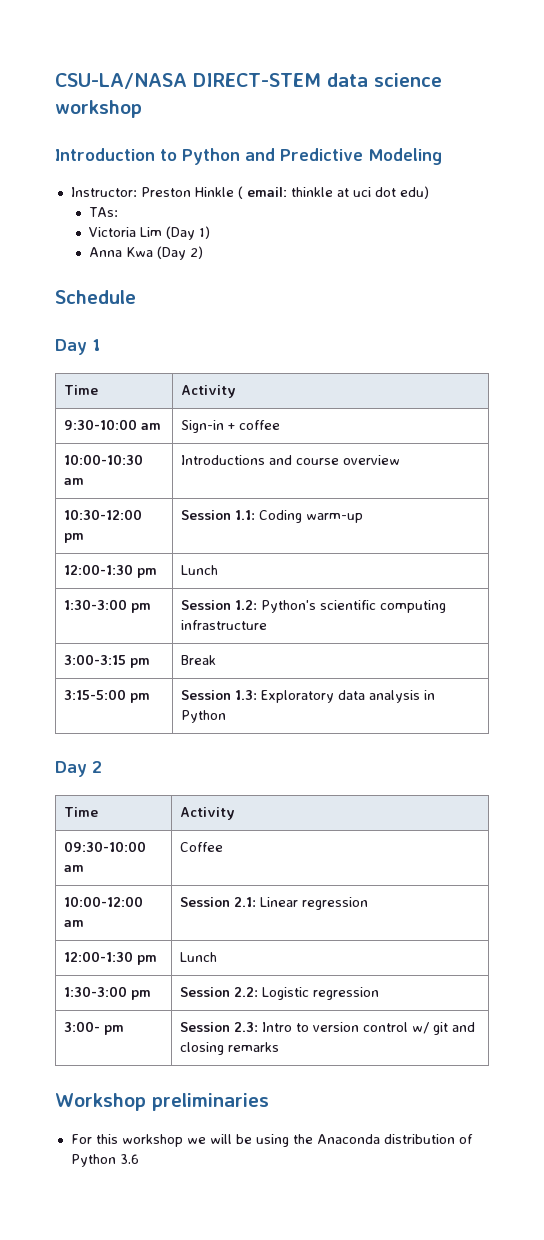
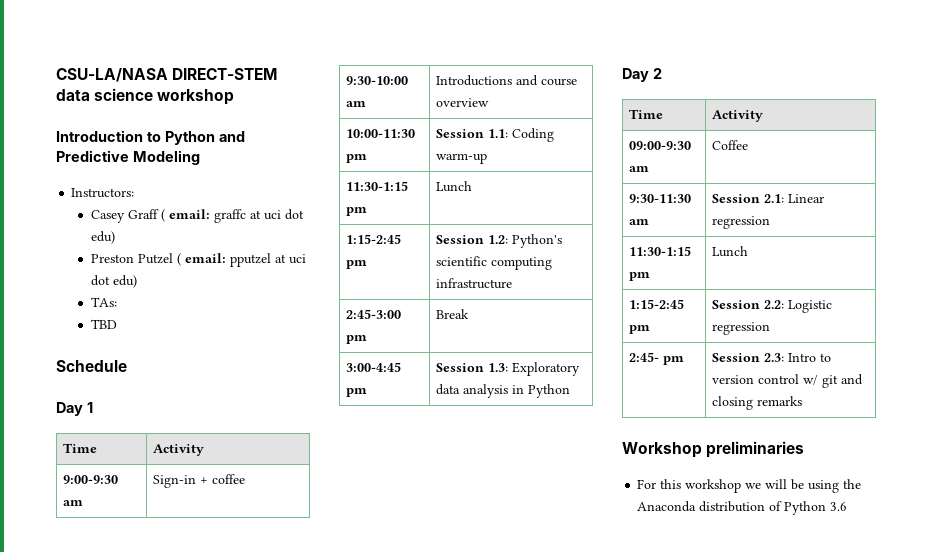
- Instructor: Preston Hinkle ( email: thinkle at uci dot edu)
+ Instructors:
+ Casey Graff ( email: graffc at uci dot edu)
+ Preston Putzel ( email: pputzel at uci dot edu)
- Victoria Lim (Day 1)
- Anna Kwa (Day 2)
+ TBD
- 9:30-10:00 am | Sign-in + coffee
+ 9:00-9:30 am | Sign-in + coffee
- 10:00-10:30 am | Introductions and course overview
+ 9:30-10:00 am | Introductions and course overview
- 10:30-12:00 pm | Session 1.1: Coding warm-up
- 12:00-1:30 pm | Lunch
- 1:30-3:00 pm | Session 1.2: Python's scientific computing infrastructure
+ 10:00-11:30 pm | Session 1.1: Coding warm-up
+ 11:30-1:15 pm | Lunch
+ 1:15-2:45 pm | Session 1.2: Python's scientific computing infrastructure
- 3:00-3:15 pm | Break
+ 2:45-3:00 pm | Break
- 3:15-5:00 pm | Session 1.3: Exploratory data analysis in Python
+ 3:00-4:45 pm | Session 1.3: Exploratory data analysis in Python
- 09:30-10:00 am | Coffee
+ 09:00-9:30 am | Coffee
- 10:00-12:00 am | Session 2.1: Linear regression
- 12:00-1:30 pm | Lunch
- 1:30-3:00 pm | Session 2.2: Logistic regression
+ 9:30-11:30 am | Session 2.1: Linear regression
+ 11:30-1:15 pm | Lunch
+ 1:15-2:45 pm | Session 2.2: Logistic regression
- 3:00- pm | Session 2.3: Intro to version control w/ git and closing remarks
+ 2:45- pm | Session 2.3: Intro to version control w/ git and closing remarks

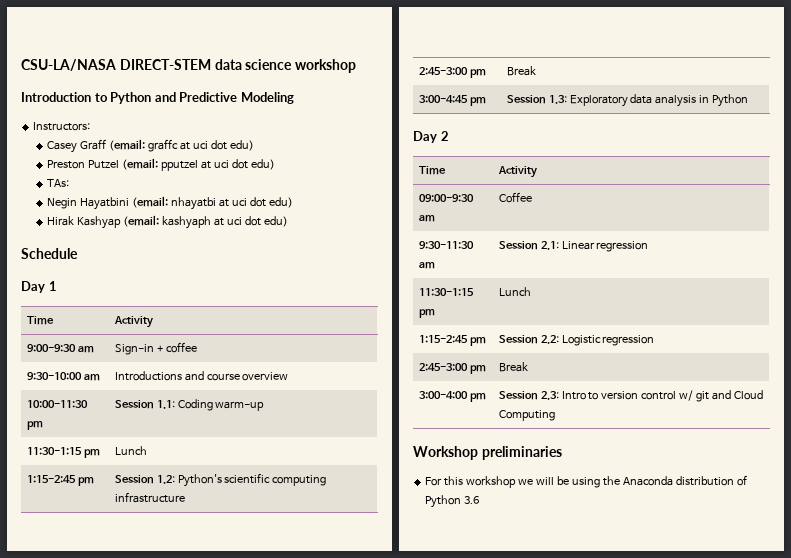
- Casey Graff ( email: graffc at uci dot edu)
+ Casey Graff (email: graffc at uci dot edu)
- Preston Putzel ( email: pputzel at uci dot edu)
+ Preston Putzel (email: pputzel at uci dot edu)
- TBD
+ Negin Hayatbini (email: nhayatbi at uci dot edu)
+ Hirak Kashyap (email: kashyaph at uci dot edu)
  1:15-2:45 pm | Session 2.2: Logistic regression
- 2:45- pm | Session 2.3: Intro to version control w/ git and closing remarks
+ 2:45-3:00 pm | Break
+ 3:00-4:00 pm | Session 2.3: Intro to version control w/ git and Cloud Computing

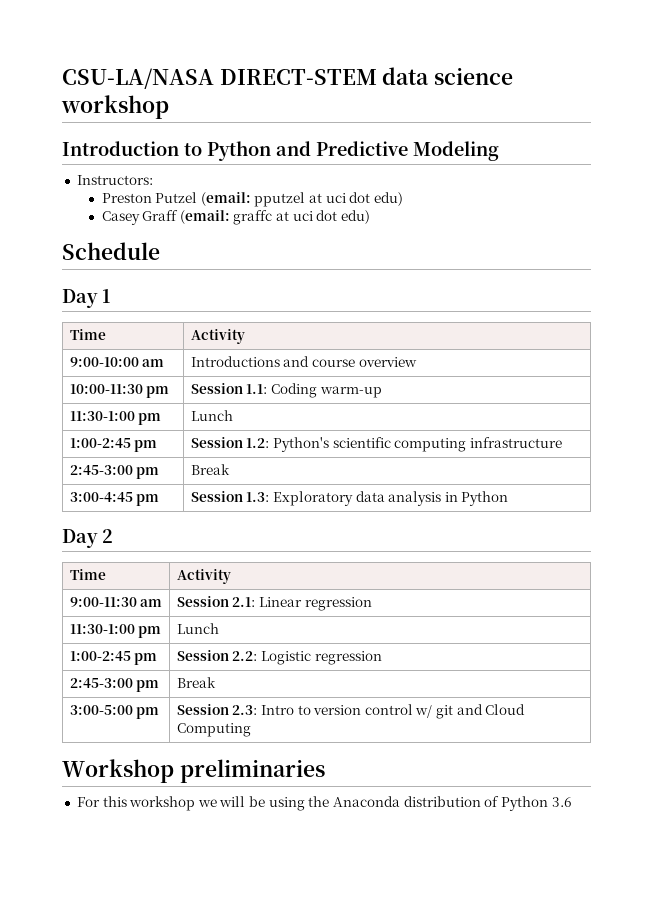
- Casey Graff (email: graffc at uci dot edu)
- TAs:
- Negin Hayatbini (email: nhayatbi at uci dot edu)
- Hirak Kashyap (email: kashyaph at uci dot edu)
+ Casey Graff (email: graffc at uci dot edu)
- 9:00-9:30 am | Sign-in + coffee
- 9:30-10:00 am | Introductions and course overview
+ 9:00-10:00 am | Introductions and course overview
  10:00-11:30 pm | Session 1.1: Coding warm-up
- 11:30-1:15 pm | Lunch
- 1:15-2:45 pm | Session 1.2: Python's scientific computing infrastructure
+ 11:30-1:00 pm | Lunch
+ 1:00-2:45 pm | Session 1.2: Python's scientific computing infrastructure
- 09:00-9:30 am | Coffee
- 9:30-11:30 am | Session 2.1: Linear regression
- 11:30-1:15 pm | Lunch
- 1:15-2:45 pm | Session 2.2: Logistic regression
+ 9:00-11:30 am | Session 2.1: Linear regression
+ 11:30-1:00 pm | Lunch
+ 1:00-2:45 pm | Session 2.2: Logistic regression
- 3:00-4:00 pm | Session 2.3: Intro to version control w/ git and Cloud Computing
+ 3:00-5:00 pm | Session 2.3: Intro to version control w/ git and Cloud Computing

